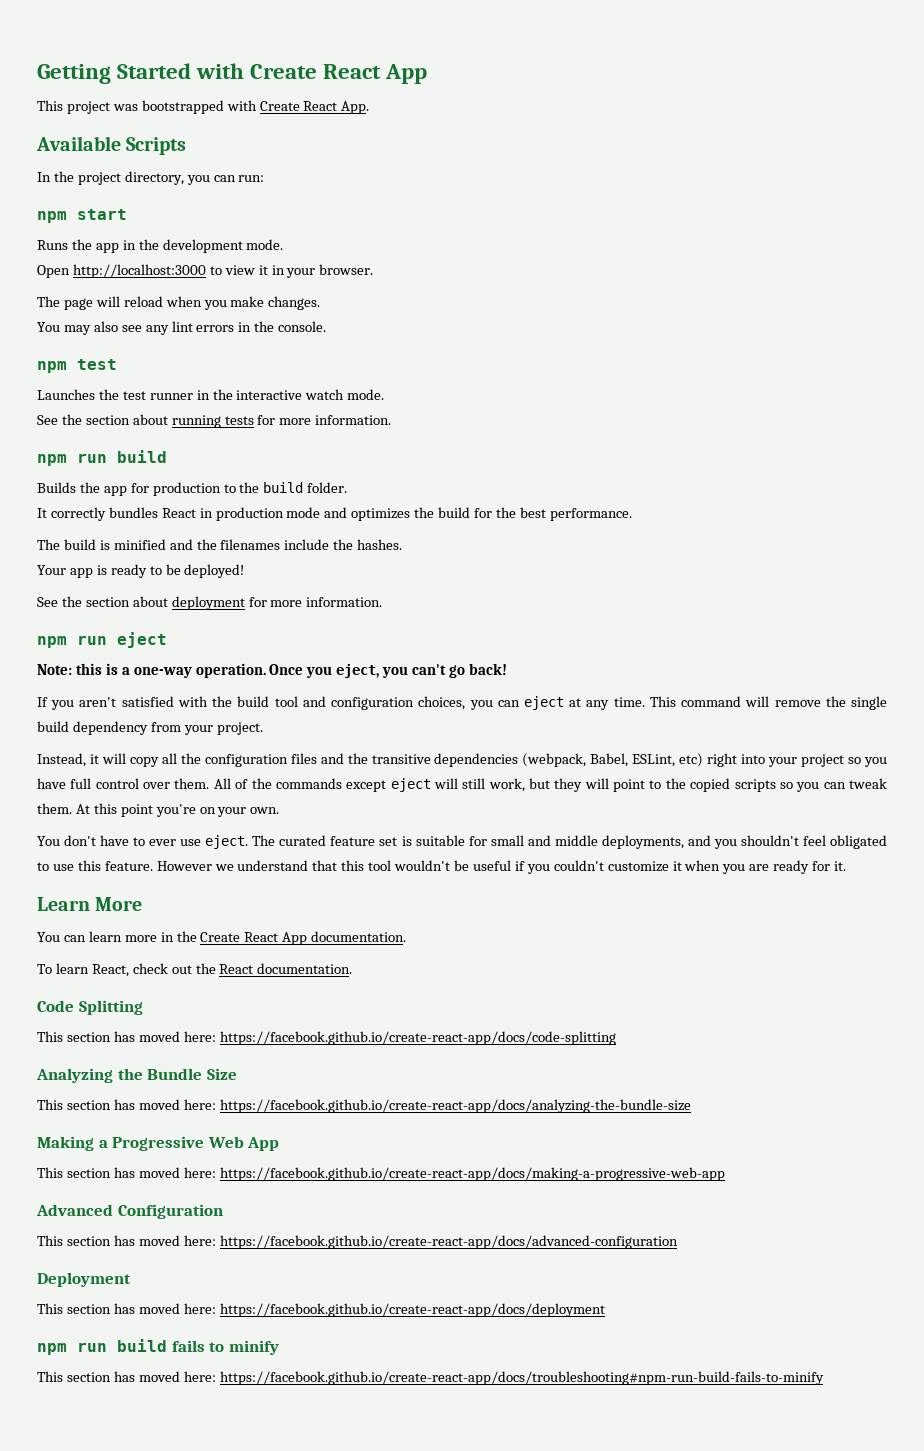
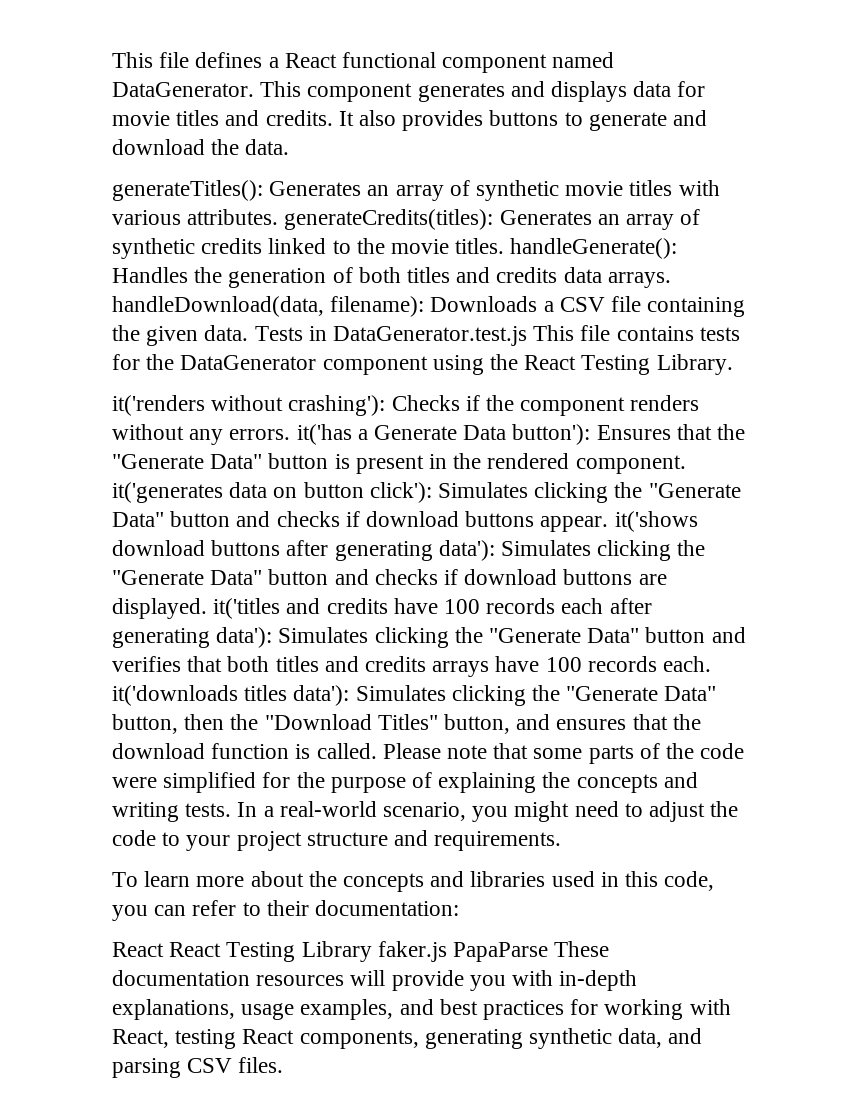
- Getting Started with Create React App
- This project was bootstrapped with Create React App.
- Available Scripts
- In the project directory, you can run:
- npm start
- Runs the app in the development mode.
- Open http://localhost:3000 to view it in your browser.
- The page will reload when you make changes.
- You may also see any lint errors in the console.
- npm test
- Launches the test runner in the interactive watch mode.
- See the section about running tests for more information.
- npm run build
- Builds the app for production to the build folder.
- It correctly bundles React in production mode and optimizes the build for the best performance.
- The build is minified and the filenames include the hashes.
- Your app is ready to be deployed!
- See the section about deployment for more information.
- npm run eject
- Note: this is a one-way operation. Once you eject, you can't go back!
- If you aren't satisfied with the build tool and configuration choices, you can eject at any time. This command will remove the single build dependency from your project.
- Instead, it will copy all the configuration files and the transitive dependencies (webpack, Babel, ESLint, etc) right into your project so you have full control over them. All of the commands except eject will still work, but they will point to the copied scripts so you can tweak them. At this point you're on your own.
- You don't have to ever use eject. The curated feature set is suitable for small and middle deployments, and you shouldn't feel obligated to use this feature. However we understand that this tool wouldn't be useful if you couldn't customize it when you are ready for it.
- Learn More
- You can learn more in the Create React App documentation.
- To learn React, check out the React documentation.
- Code Splitting
- This section has moved here: https://facebook.github.io/create-react-app/docs/code-splitting
- Analyzing the Bundle Size
- This section has moved here: https://facebook.github.io/create-react-app/docs/analyzing-the-bundle-size
- Making a Progressive Web App
- This section has moved here: https://facebook.github.io/create-react-app/docs/making-a-progressive-web-app
- Advanced Configuration
- This section has moved here: https://facebook.github.io/create-react-app/docs/advanced-configuration
- Deployment
- This section has moved here: https://facebook.github.io/create-react-app/docs/deployment
- npm run build fails to minify
- This section has moved here: https://facebook.github.io/create-react-app/docs/troubleshooting#npm-run-build-fails-to-minify
+ This file defines a React functional component named DataGenerator. This component generates and displays data for movie titles and credits. It also provides buttons to generate and download the data.
+ generateTitles(): Generates an array of synthetic movie titles with various attributes. generateCredits(titles): Generates an array of synthetic credits linked to the movie titles. handleGenerate(): Handles the generation of both titles and credits data arrays. handleDownload(data, filename): Downloads a CSV file containing the given data. Tests in DataGenerator.test.js This file contains tests for the DataGenerator component using the React Testing Library.
+ it('renders without crashing'): Checks if the component renders without any errors. it('has a Generate Data button'): Ensures that the "Generate Data" button is present in the rendered component. it('generates data on button click'): Simulates clicking the "Generate Data" button and checks if download buttons appear. it('shows download buttons after generating data'): Simulates clicking the "Generate Data" button and checks if download buttons are displayed. it('titles and credits have 100 records each after generating data'): Simulates clicking the "Generate Data" button and verifies that both titles and credits arrays have 100 records each. it('downloads titles data'): Simulates clicking the "Generate Data" button, then the "Download Titles" button, and ensures that the download function is called. Please note that some parts of the code were simplified for the purpose of explaining the concepts and writing tests. In a real-world scenario, you might need to adjust the code to your project structure and requirements.
+ To learn more about the concepts and libraries used in this code, you can refer to their documentation:
+ React React Testing Library faker.js PapaParse These documentation resources will provide you with in-depth explanations, usage examples, and best practices for working with React, testing React components, generating synthetic data, and parsing CSV files.

